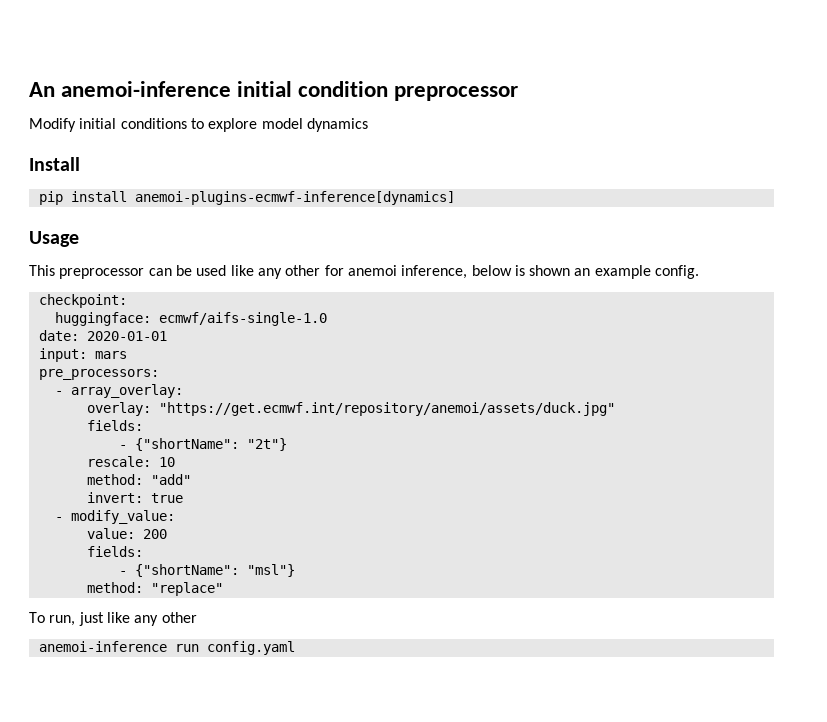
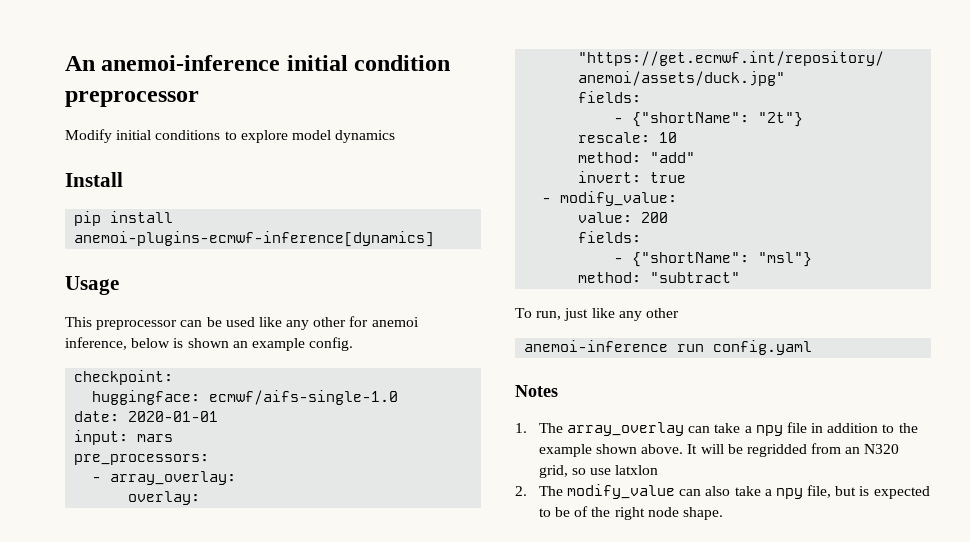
- method: "replace"
+ method: "subtract"
+ Notes
+ 1. The array_overlay can take a npy file in addition to the example shown above. It will be regridded from an N320 grid, so use latxlon
+ 2. The modify_value can also take a npy file, but is expected to be of the right node shape.

